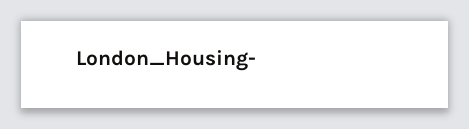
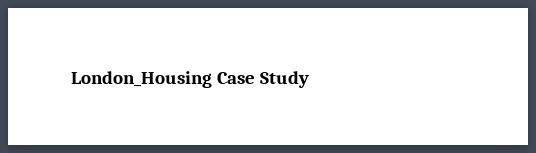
- London_Housing-
+ London_Housing Case Study

